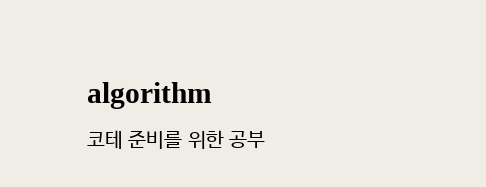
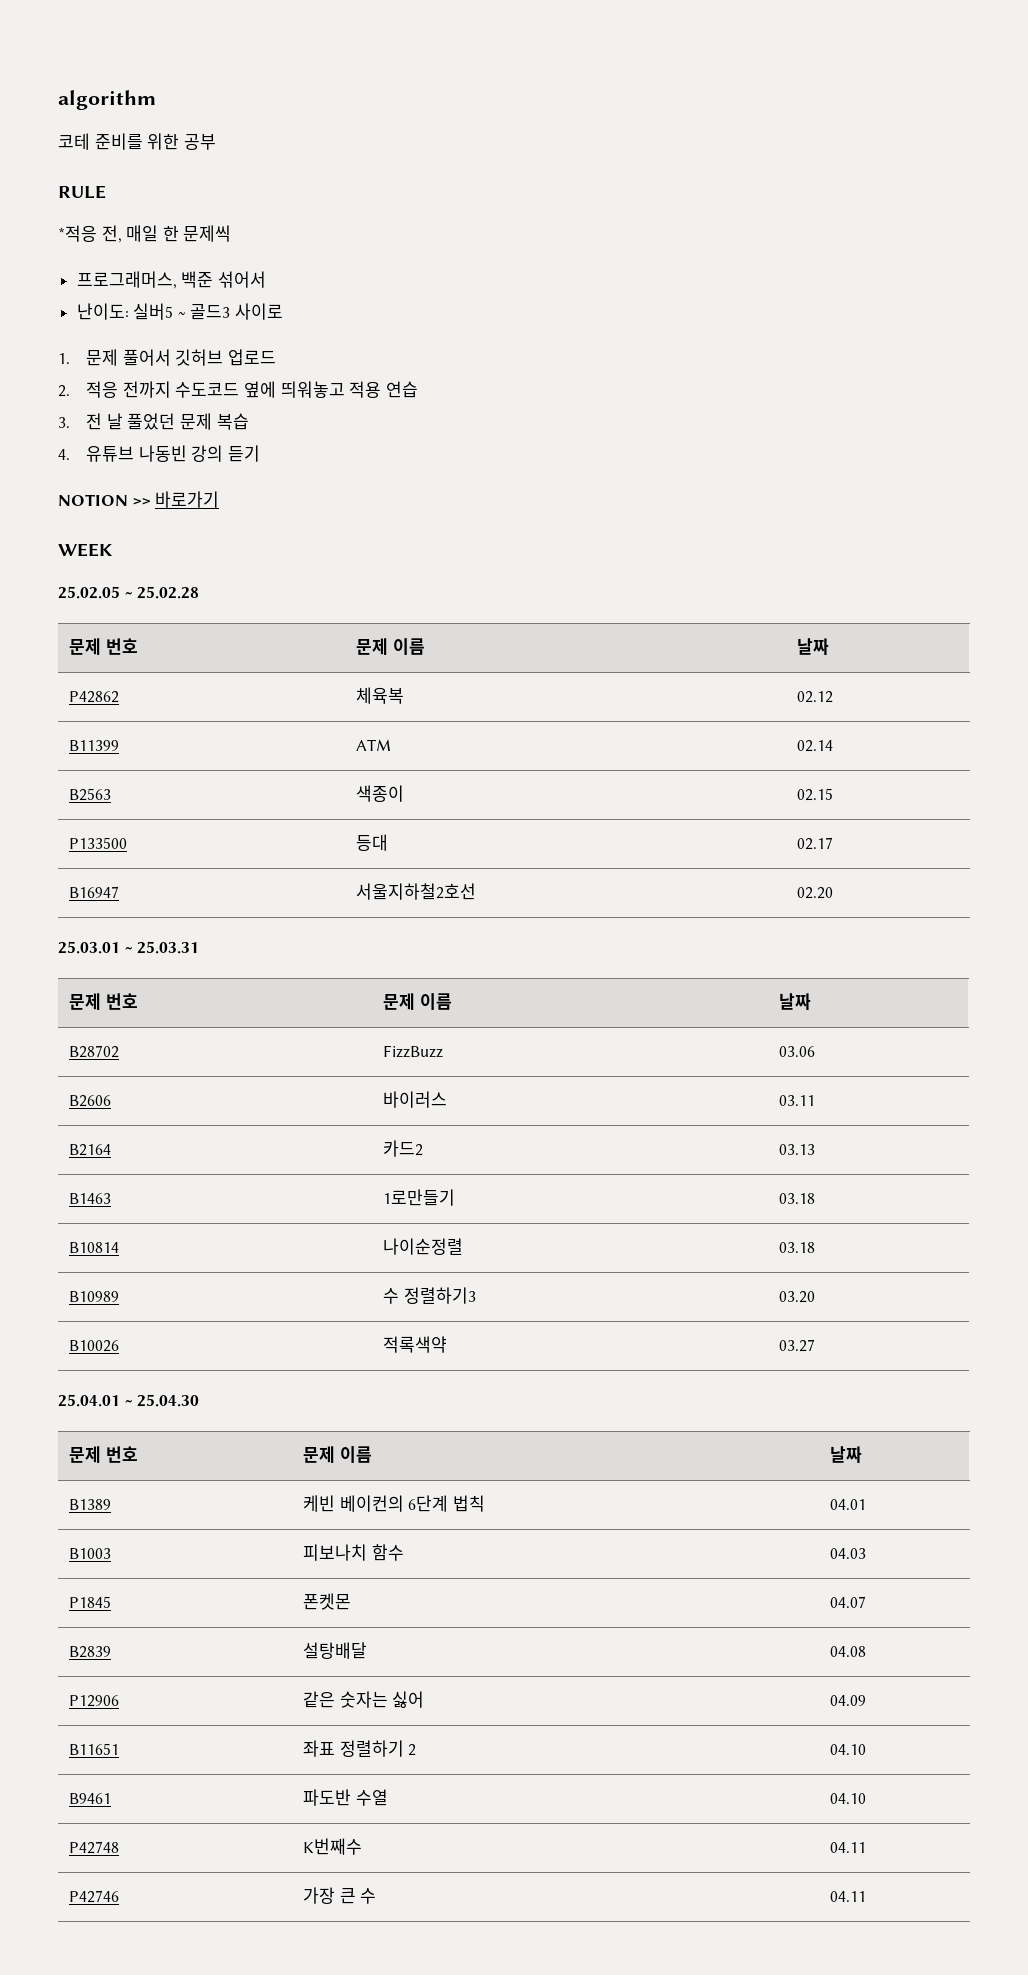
+ RULE
+ *적응 전, 매일 한 문제씩
+ 프로그래머스, 백준 섞어서
+ 난이도: 실버5 ~ 골드3 사이로
+ 1. 문제 풀어서 깃허브 업로드
+ 2. 적응 전까지 수도코드 옆에 띄워놓고 적용 연습
+ 3. 전 날 풀었던 문제 복습
+ 4. 유튜브 나동빈 강의 듣기
+ NOTION >> 바로가기
+ WEEK
+ 25.02.05 ~ 25.02.28
+ 문제 번호 | 문제 이름 | 날짜
+ P42862 | 체육복 | 02.12
+ B11399 | ATM | 02.14
+ B2563 | 색종이 | 02.15
+ P133500 | 등대 | 02.17
+ B16947 | 서울지하철2호선 | 02.20
+ 25.03.01 ~ 25.03.31
+ 문제 번호 | 문제 이름 | 날짜
+ B28702 | FizzBuzz | 03.06
+ B2606 | 바이러스 | 03.11
+ B2164 | 카드2 | 03.13
+ B1463 | 1로만들기 | 03.18
+ B10814 | 나이순정렬 | 03.18
+ B10989 | 수 정렬하기3 | 03.20
+ B10026 | 적록색약 | 03.27
+ 25.04.01 ~ 25.04.30
+ 문제 번호 | 문제 이름 | 날짜
+ B1389 | 케빈 베이컨의 6단계 법칙 | 04.01
+ B1003 | 피보나치 함수 | 04.03
+ P1845 | 폰켓몬 | 04.07
+ B2839 | 설탕배달 | 04.08
+ P12906 | 같은 숫자는 싫어 | 04.09
+ B11651 | 좌표 정렬하기 2 | 04.10
+ B9461 | 파도반 수열 | 04.10
+ P42748 | K번째수 | 04.11
+ P42746 | 가장 큰 수 | 04.11

